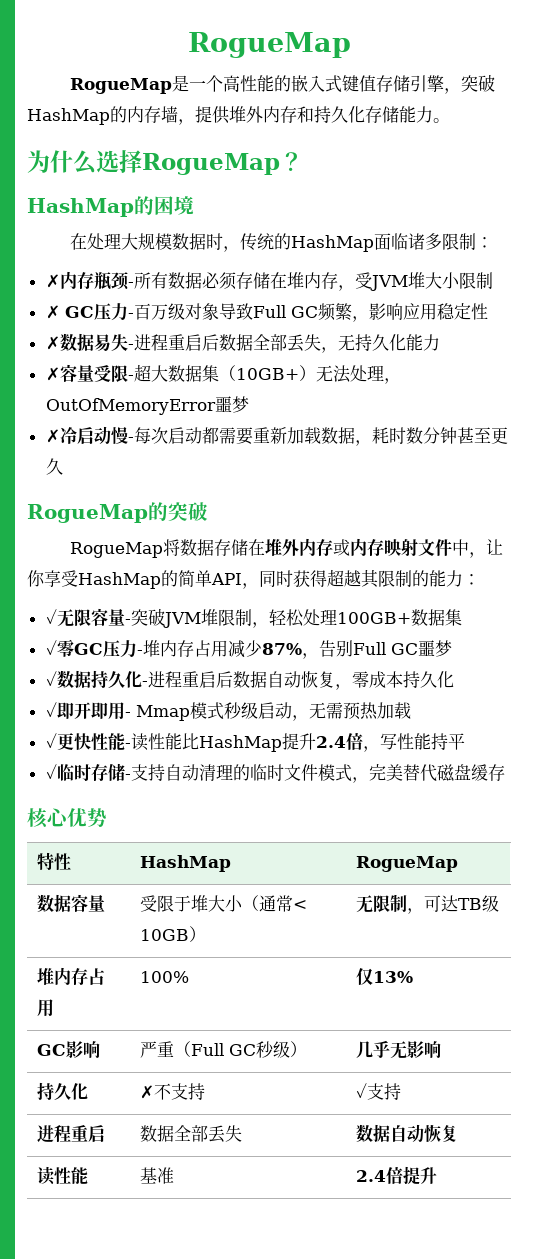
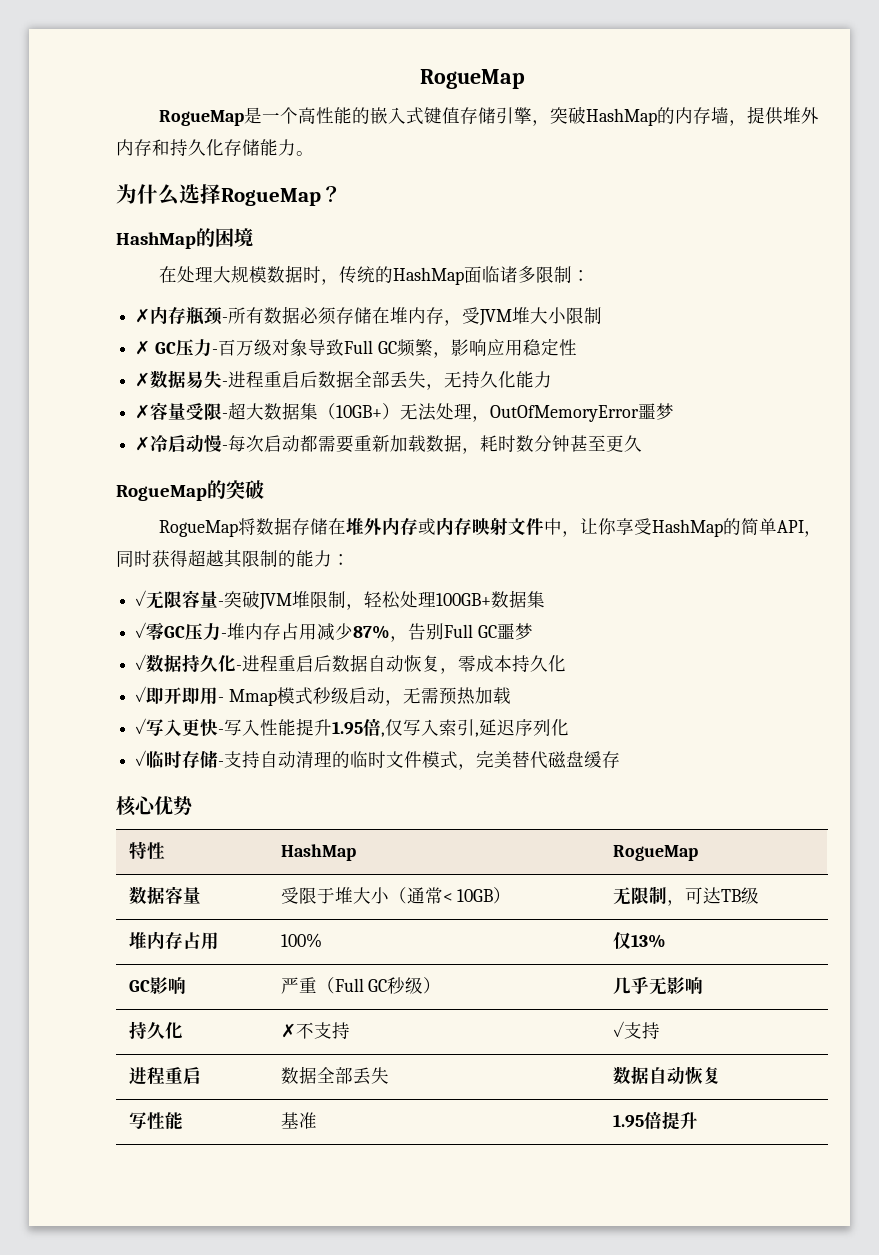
- ✓更快性能-读性能比HashMap提升2.4倍，写性能持平
+ ✓写入更快-写入性能提升1.95倍,仅写入索引,延迟序列化
- 读性能 | 基准 | 2.4倍提升
+ 写性能 | 基准 | 1.95倍提升

